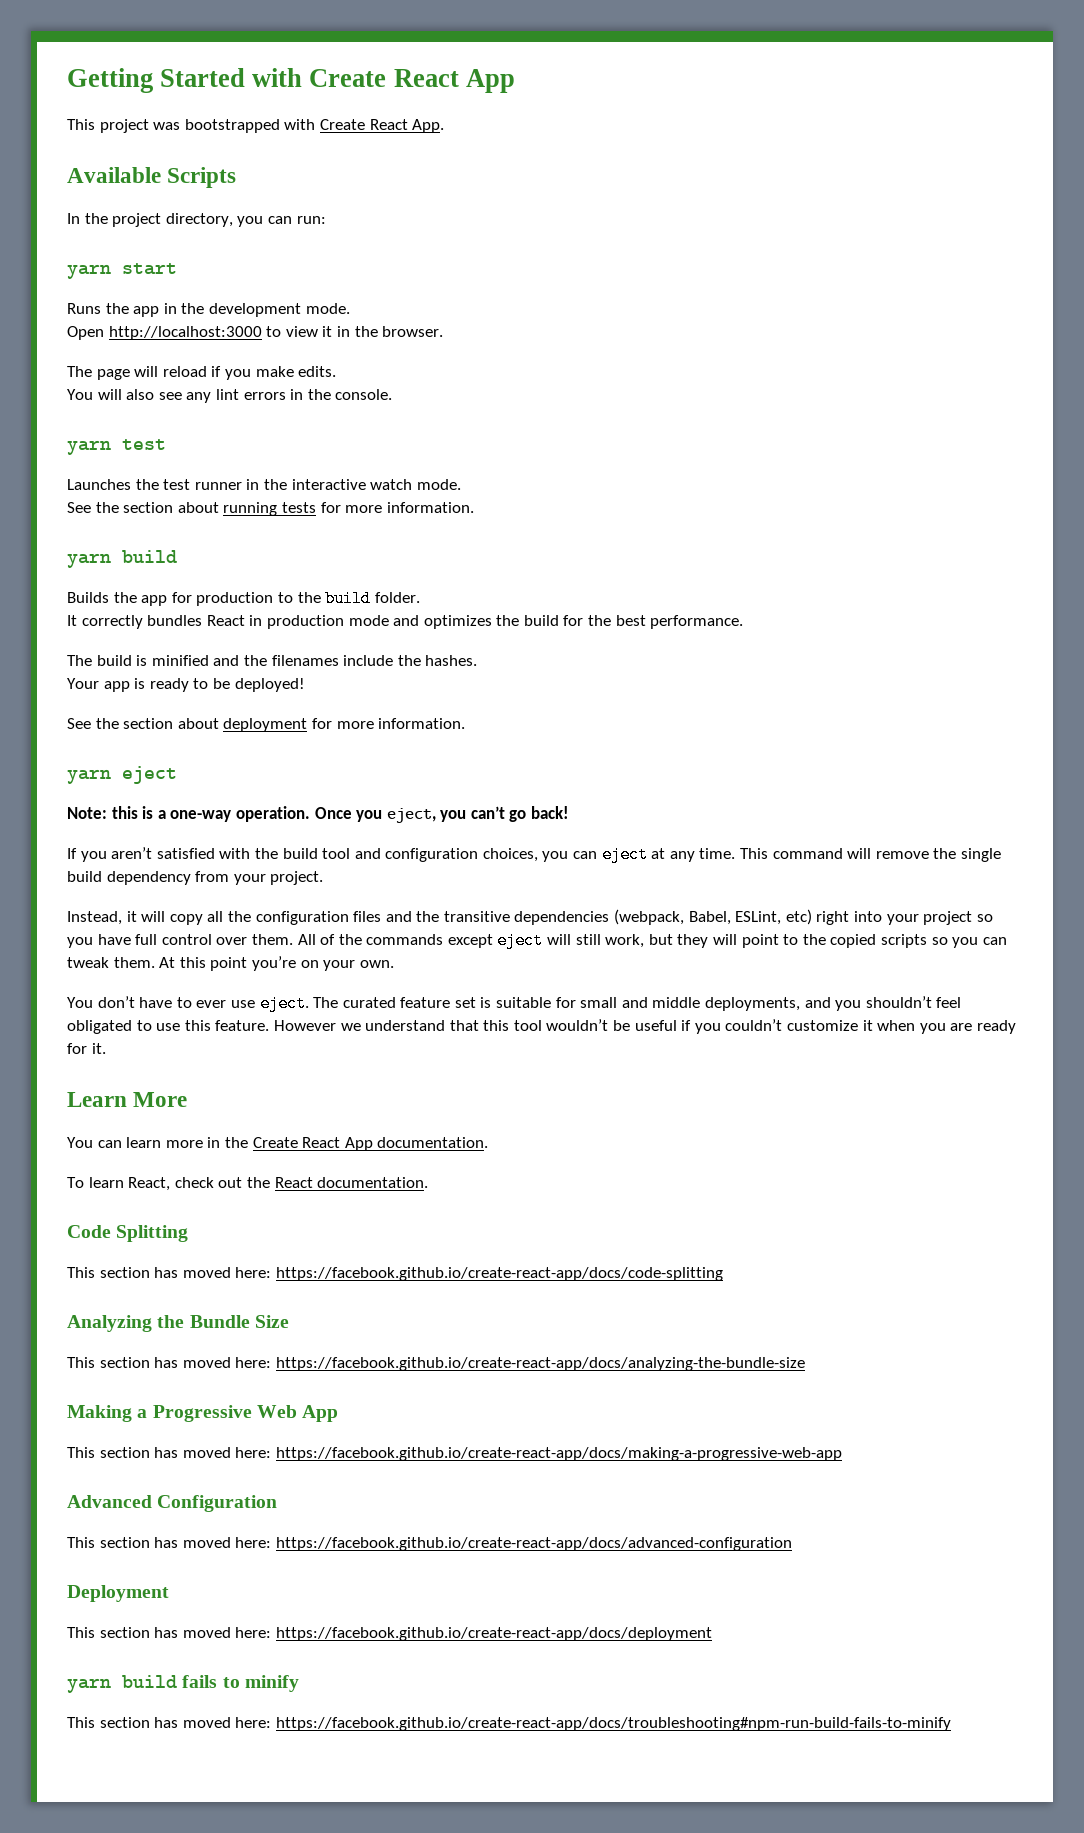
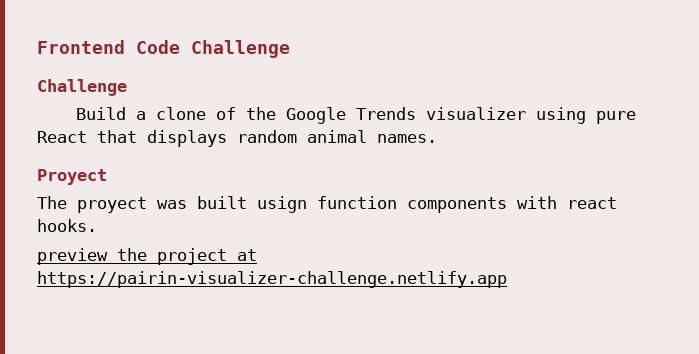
- Getting Started with Create React App
- This project was bootstrapped with Create React App.
- Available Scripts
- In the project directory, you can run:
- yarn start
- Runs the app in the development mode.
- Open http://localhost:3000 to view it in the browser.
- The page will reload if you make edits.
- You will also see any lint errors in the console.
- yarn test
- Launches the test runner in the interactive watch mode.
- See the section about running tests for more information.
- yarn build
- Builds the app for production to the build folder.
- It correctly bundles React in production mode and optimizes the build for the best performance.
- The build is minified and the filenames include the hashes.
- Your app is ready to be deployed!
- See the section about deployment for more information.
- yarn eject
- Note: this is a one-way operation. Once you eject, you can’t go back!
- If you aren’t satisfied with the build tool and configuration choices, you can eject at any time. This command will remove the single build dependency from your project.
- Instead, it will copy all the configuration files and the transitive dependencies (webpack, Babel, ESLint, etc) right into your project so you have full control over them. All of the commands except eject will still work, but they will point to the copied scripts so you can tweak them. At this point you’re on your own.
- You don’t have to ever use eject. The curated feature set is suitable for small and middle deployments, and you shouldn’t feel obligated to use this feature. However we understand that this tool wouldn’t be useful if you couldn’t customize it when you are ready for it.
- Learn More
- You can learn more in the Create React App documentation.
- To learn React, check out the React documentation.
- Code Splitting
- This section has moved here: https://facebook.github.io/create-react-app/docs/code-splitting
- Analyzing the Bundle Size
- This section has moved here: https://facebook.github.io/create-react-app/docs/analyzing-the-bundle-size
- Making a Progressive Web App
- This section has moved here: https://facebook.github.io/create-react-app/docs/making-a-progressive-web-app
- Advanced Configuration
- This section has moved here: https://facebook.github.io/create-react-app/docs/advanced-configuration
- Deployment
- This section has moved here: https://facebook.github.io/create-react-app/docs/deployment
- yarn build fails to minify
- This section has moved here: https://facebook.github.io/create-react-app/docs/troubleshooting#npm-run-build-fails-to-minify
+ Frontend Code Challenge
+ Challenge
+ Build a clone of the Google Trends visualizer using pure React that displays random animal names.
+ Proyect
+ The proyect was built usign function components with react hooks.
+ preview the project at https://pairin-visualizer-challenge.netlify.app

